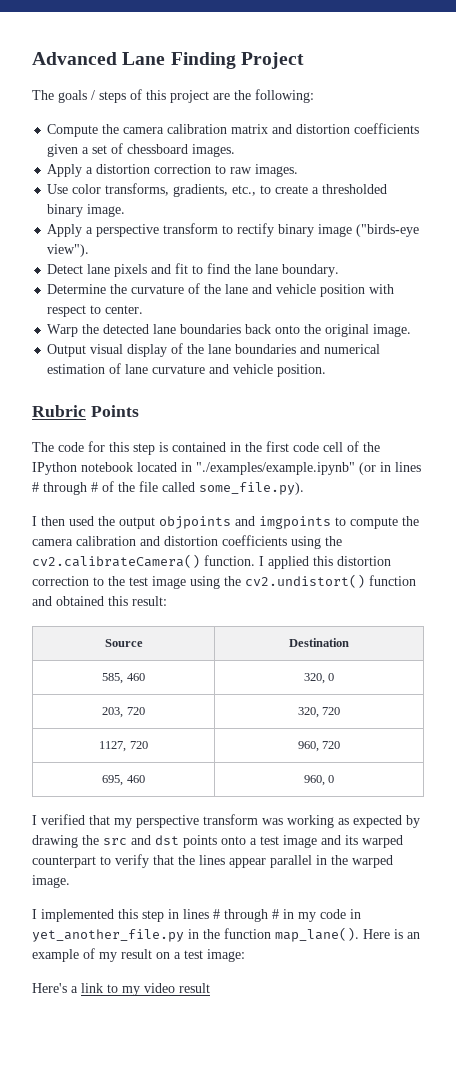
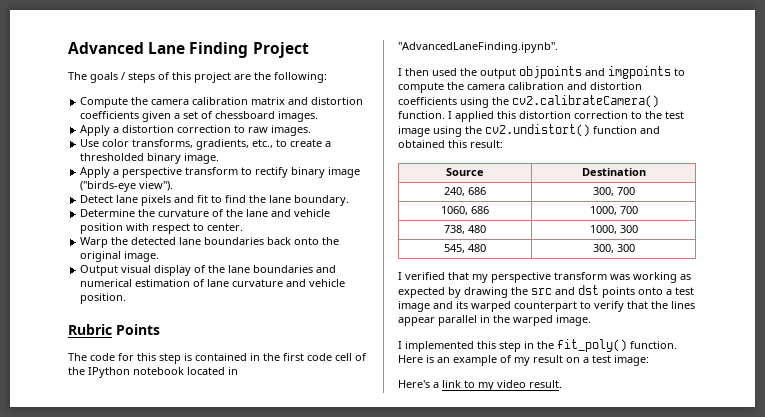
- The code for this step is contained in the first code cell of the IPython notebook located in "./examples/example.ipynb" (or in lines # through # of the file called some_file.py).
+ The code for this step is contained in the first code cell of the IPython notebook located in "AdvancedLaneFinding.ipynb".
- 585, 460 | 320, 0
- 203, 720 | 320, 720
- 1127, 720 | 960, 720
- 695, 460 | 960, 0
+ 240, 686 | 300, 700
+ 1060, 686 | 1000, 700
+ 738, 480 | 1000, 300
+ 545, 480 | 300, 300
- I implemented this step in lines # through # in my code in yet_another_file.py in the function map_lane().
+ I implemented this step in the fit_poly() function.
- Here's a link to my video result
+ Here's a link to my video result.

